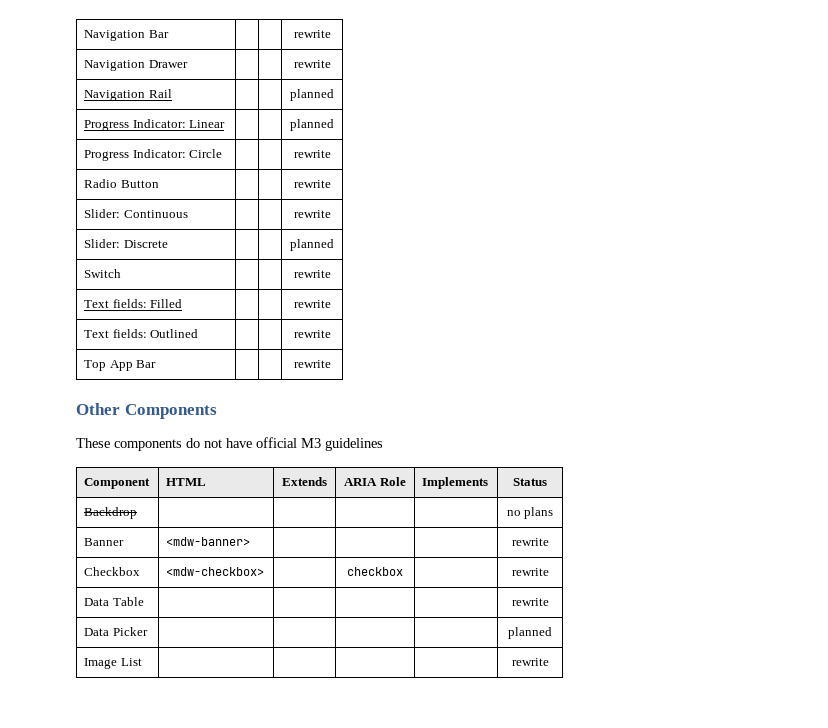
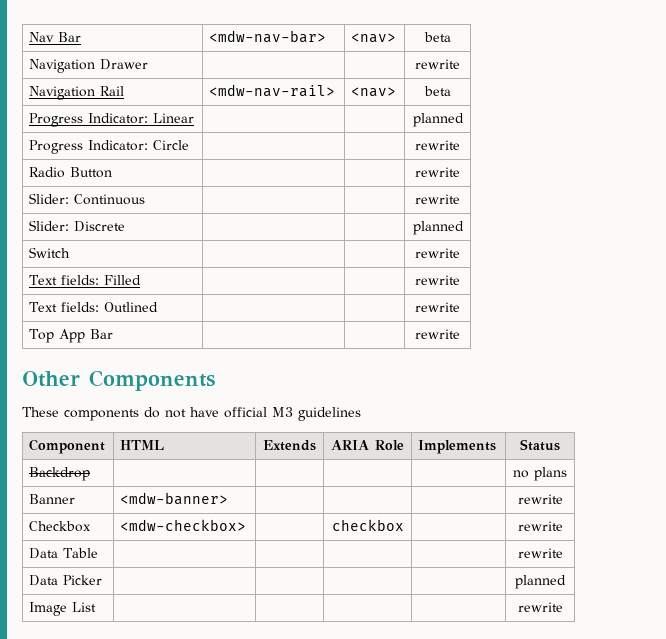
- Navigation Bar | | | rewrite
+ Nav Bar | <mdw-nav-bar> | <nav> | beta
- Navigation Rail | | | planned
+ Navigation Rail | <mdw-nav-rail> | <nav> | beta

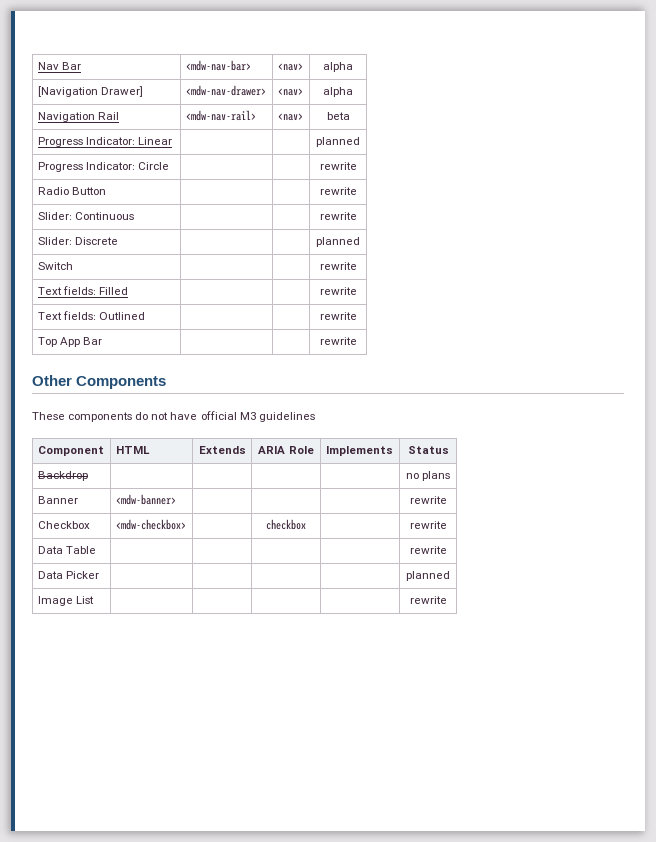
- Nav Bar | <mdw-nav-bar> | <nav> | beta
- Navigation Drawer | | | rewrite
+ Nav Bar | <mdw-nav-bar> | <nav> | alpha
+ [Navigation Drawer] | <mdw-nav-drawer> | <nav> | alpha

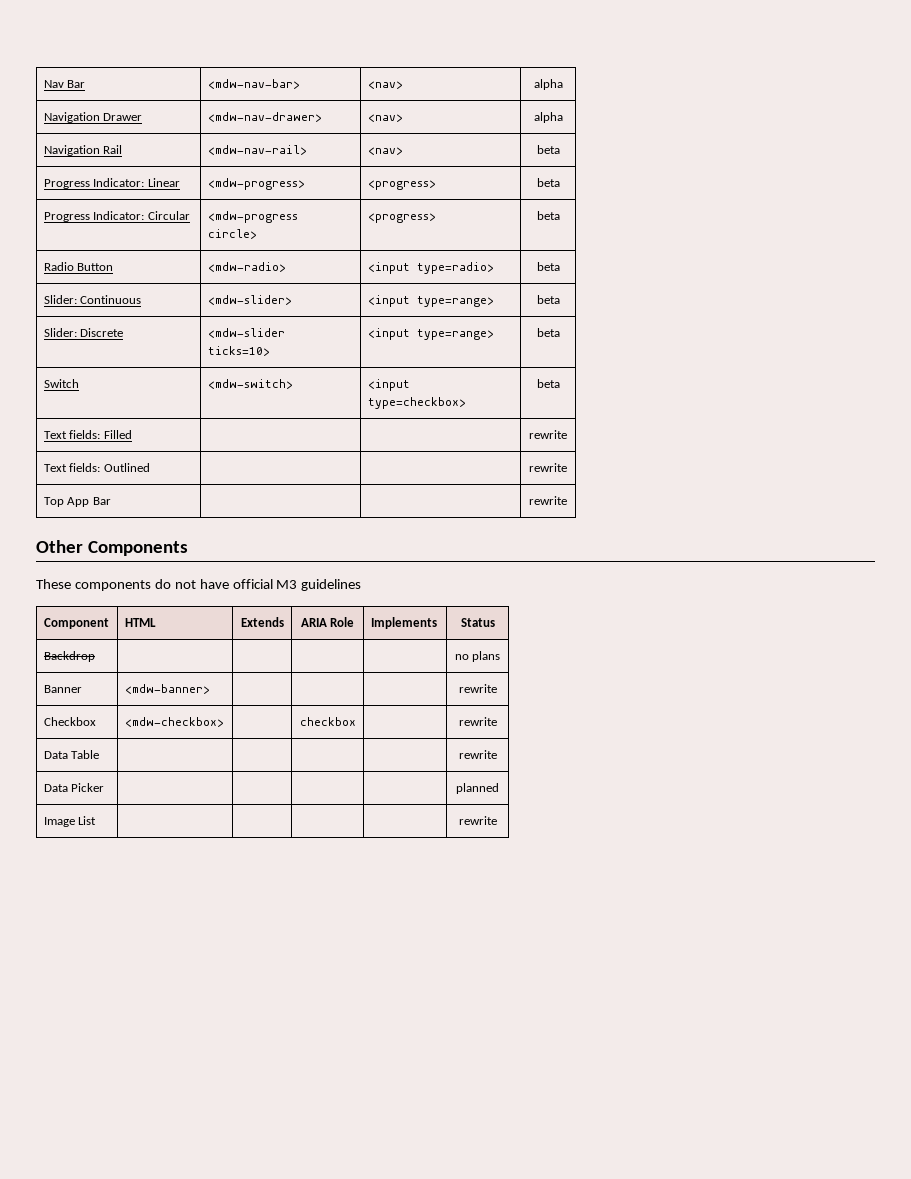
- [Navigation Drawer] | <mdw-nav-drawer> | <nav> | alpha
+ Navigation Drawer | <mdw-nav-drawer> | <nav> | alpha
- Progress Indicator: Linear | | | planned
- Progress Indicator: Circle | | | rewrite
- Radio Button | | | rewrite
- Slider: Continuous | | | rewrite
- Slider: Discrete | | | planned
- Switch | | | rewrite
+ Progress Indicator: Linear | <mdw-progress> | <progress> | beta
+ Progress Indicator: Circular | <mdw-progress circle> | <progress> | beta
+ Radio Button | <mdw-radio> | <input type=radio> | beta
+ Slider: Continuous | <mdw-slider> | <input type=range> | beta
+ Slider: Discrete | <mdw-slider ticks=10> | <input type=range> | beta
+ Switch | <mdw-switch> | <input type=checkbox> | beta

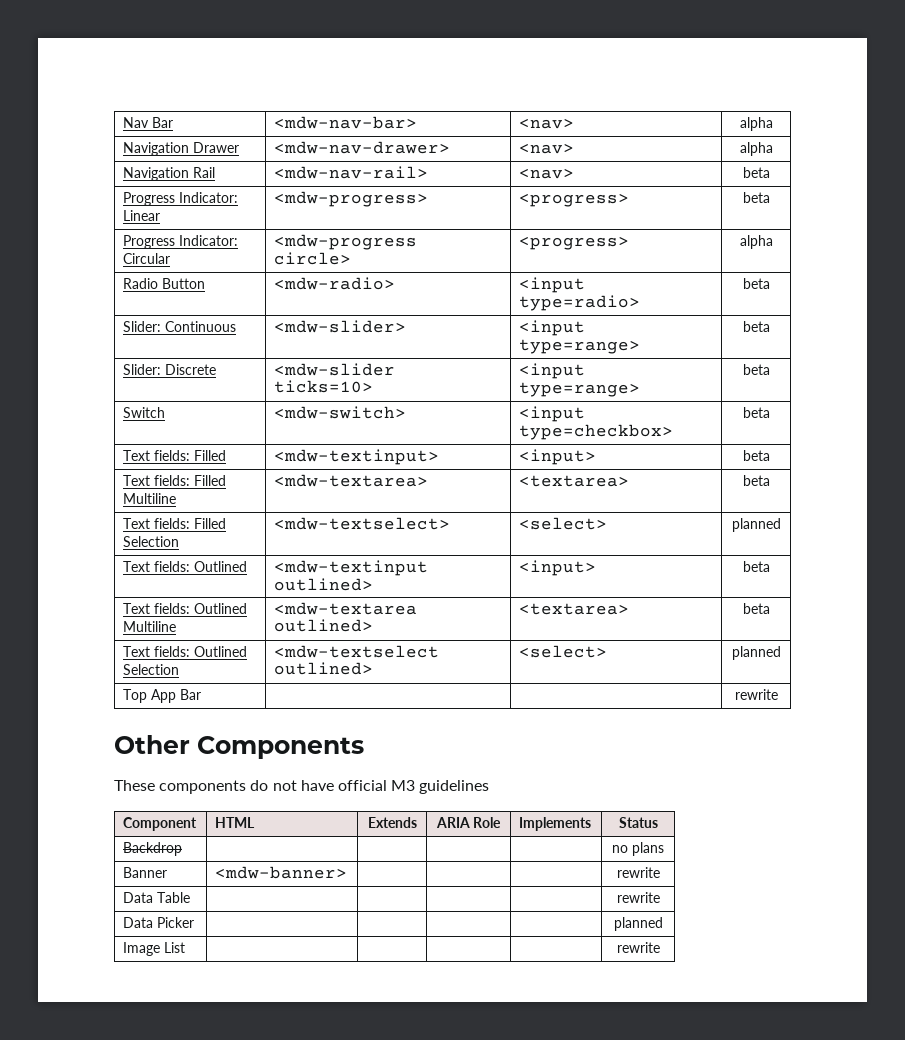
- Progress Indicator: Circular | <mdw-progress circle> | <progress> | beta
+ Progress Indicator: Circular | <mdw-progress circle> | <progress> | alpha
- Text fields: Filled | | | rewrite
- Text fields: Outlined | | | rewrite
+ Text fields: Filled | <mdw-textinput> | <input> | beta
+ Text fields: Filled Multiline | <mdw-textarea> | <textarea> | beta
+ Text fields: Filled Selection | <mdw-textselect> | <select> | planned
+ Text fields: Outlined | <mdw-textinput outlined> | <input> | beta
+ Text fields: Outlined Multiline | <mdw-textarea outlined> | <textarea> | beta
+ Text fields: Outlined Selection | <mdw-textselect outlined> | <select> | planned
- Checkbox | <mdw-checkbox> | | checkbox | | rewrite

